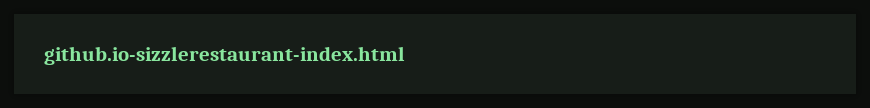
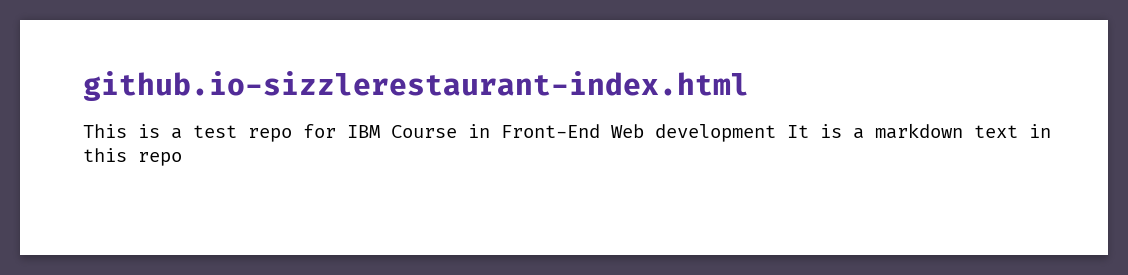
+ This is a test repo for IBM Course in Front-End Web development It is a markdown text in this repo

